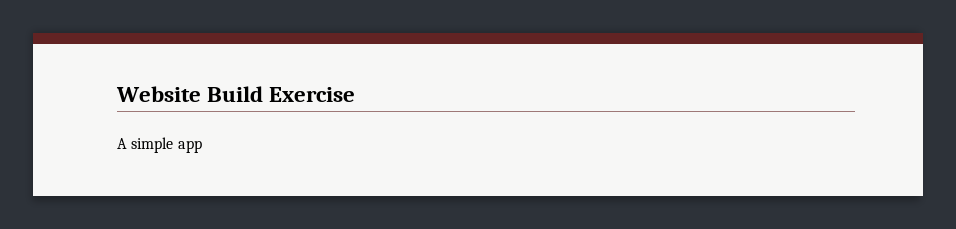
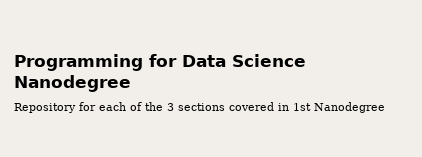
- Website Build Exercise
- A simple app
+ Programming for Data Science Nanodegree
+ Repository for each of the 3 sections covered in 1st Nanodegree

